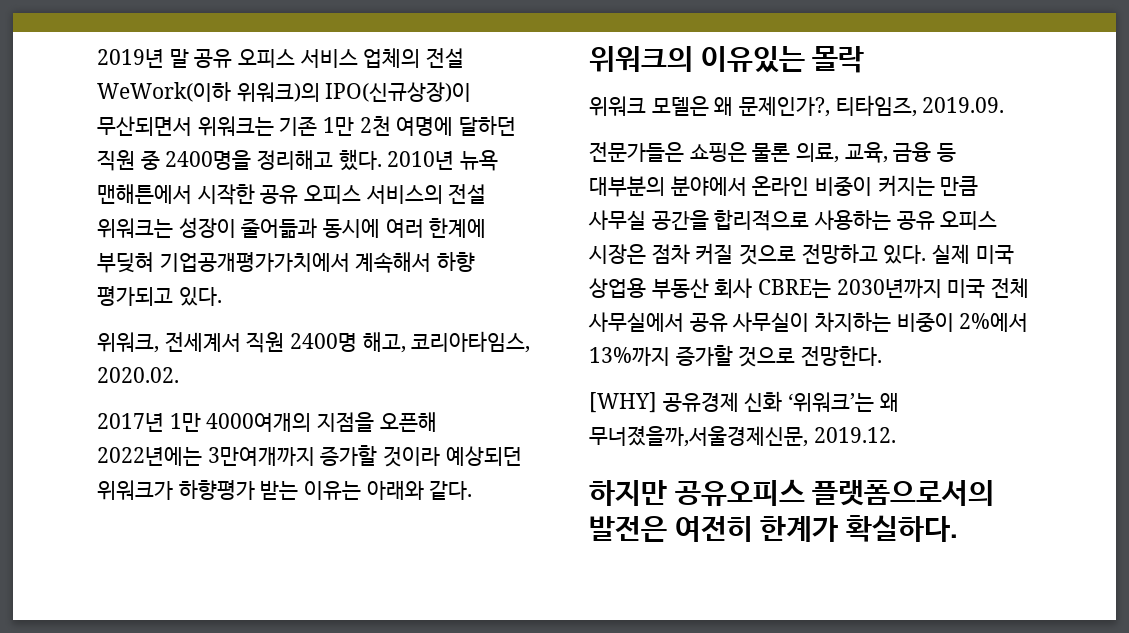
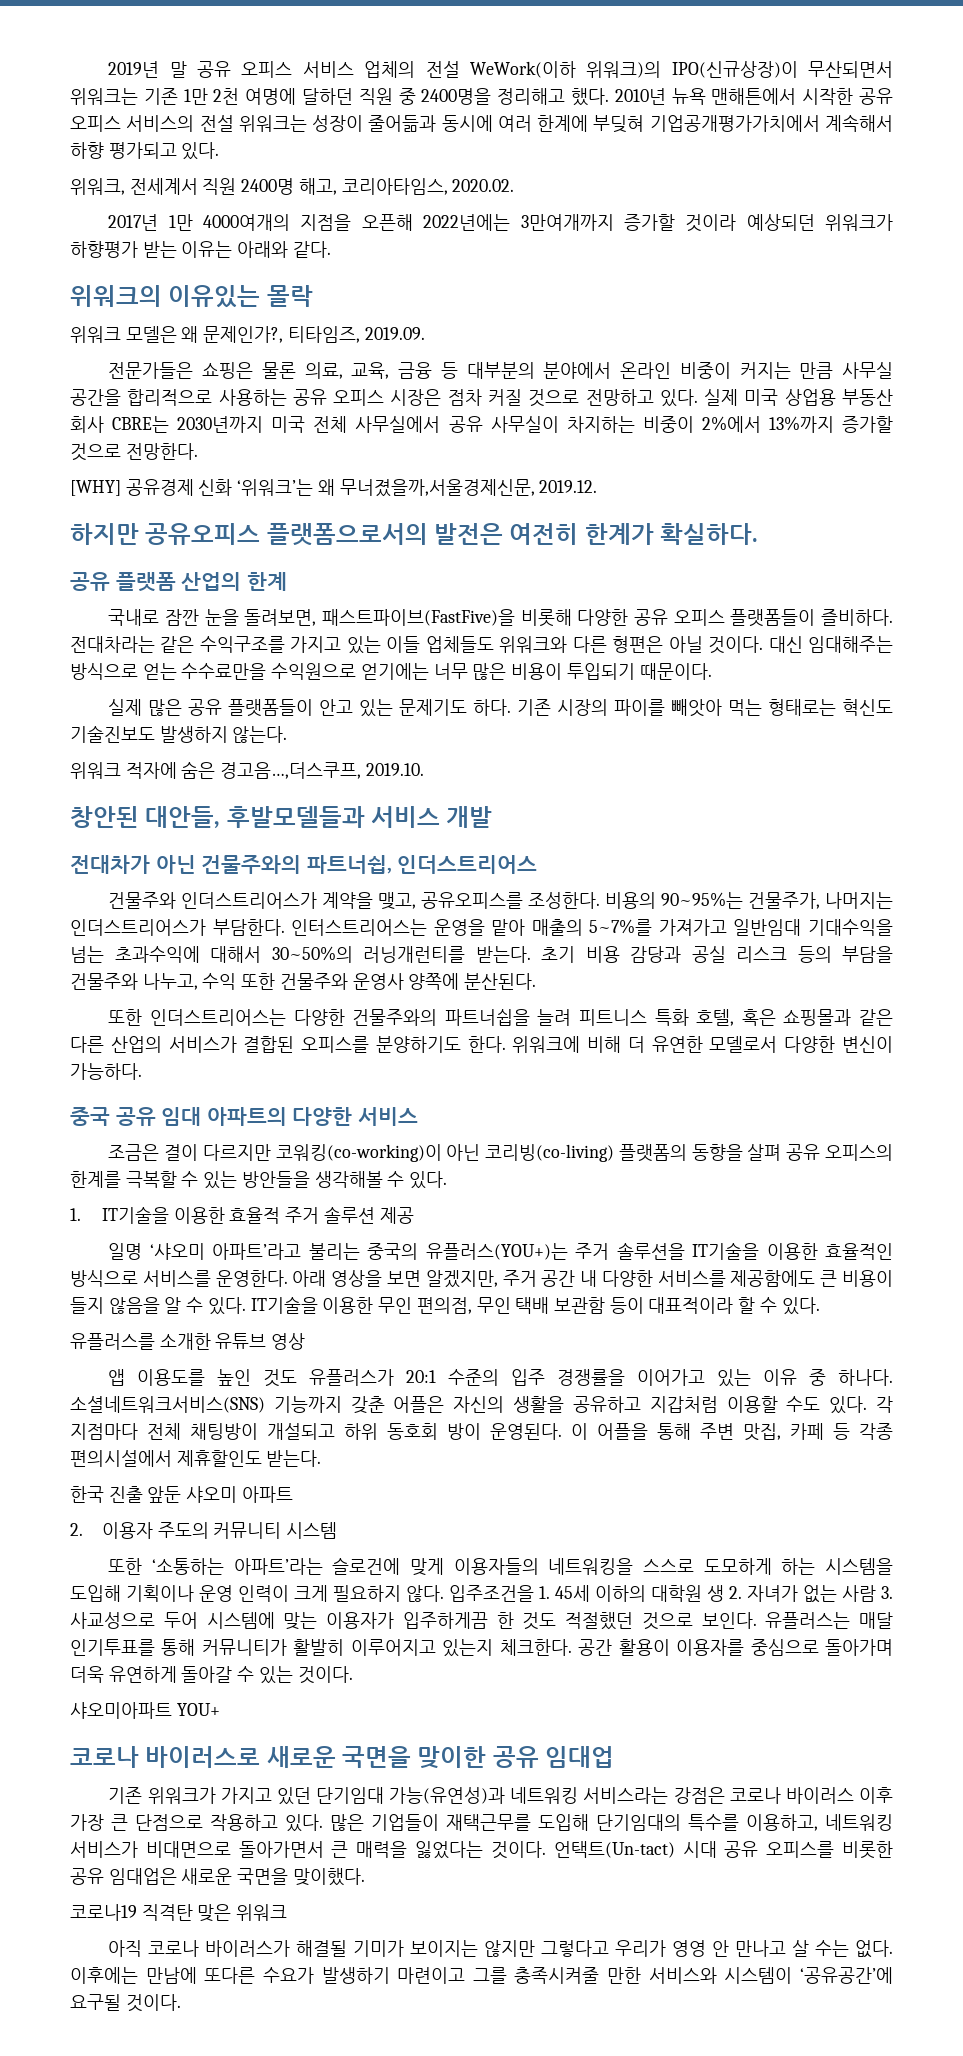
+ 공유 플랫폼 산업의 한계
+ 국내로 잠깐 눈을 돌려보면, 패스트파이브(FastFive)을 비롯해 다양한 공유 오피스 플랫폼들이 즐비하다. 전대차라는 같은 수익구조를 가지고 있는 이들 업체들도 위워크와 다른 형편은 아닐 것이다. 대신 임대해주는 방식으로 얻는 수수료만을 수익원으로 얻기에는 너무 많은 비용이 투입되기 때문이다.
+ 실제 많은 공유 플랫폼들이 안고 있는 문제기도 하다. 기존 시장의 파이를 빼앗아 먹는 형태로는 혁신도 기술진보도 발생하지 않는다.
+ 위워크 적자에 숨은 경고음…,더스쿠프, 2019.10.
+ 창안된 대안들, 후발모델들과 서비스 개발
+ 전대차가 아닌 건물주와의 파트너쉽, 인더스트리어스
+ 건물주와 인더스트리어스가 계약을 맺고, 공유오피스를 조성한다. 비용의 90~95%는 건물주가, 나머지는 인더스트리어스가 부담한다. 인터스트리어스는 운영을 맡아 매출의 5~7%를 가져가고 일반임대 기대수익을 넘는 초과수익에 대해서 30~50%의 러닝개런티를 받는다. 초기 비용 감당과 공실 리스크 등의 부담을 건물주와 나누고, 수익 또한 건물주와 운영사 양쪽에 분산된다.
+ 또한 인더스트리어스는 다양한 건물주와의 파트너쉽을 늘려 피트니스 특화 호텔, 혹은 쇼핑몰과 같은 다른 산업의 서비스가 결합된 오피스를 분양하기도 한다. 위워크에 비해 더 유연한 모델로서 다양한 변신이 가능하다.
+ 중국 공유 임대 아파트의 다양한 서비스
+ 조금은 결이 다르지만 코워킹(co-working)이 아닌 코리빙(co-living) 플랫폼의 동향을 살펴 공유 오피스의 한계를 극복할 수 있는 방안들을 생각해볼 수 있다.
+ 1. IT기술을 이용한 효율적 주거 솔루션 제공
+ 일명 ‘샤오미 아파트’라고 불리는 중국의 유플러스(YOU+)는 주거 솔루션을 IT기술을 이용한 효율적인 방식으로 서비스를 운영한다. 아래 영상을 보면 알겠지만, 주거 공간 내 다양한 서비스를 제공함에도 큰 비용이 들지 않음을 알 수 있다. IT기술을 이용한 무인 편의점, 무인 택배 보관함 등이 대표적이라 할 수 있다.
+ 유플러스를 소개한 유튜브 영상
+ 앱 이용도를 높인 것도 유플러스가 20:1 수준의 입주 경쟁률을 이어가고 있는 이유 중 하나다. 소셜네트워크서비스(SNS) 기능까지 갖춘 어플은 자신의 생활을 공유하고 지갑처럼 이용할 수도 있다. 각 지점마다 전체 채팅방이 개설되고 하위 동호회 방이 운영된다. 이 어플을 통해 주변 맛집, 카페 등 각종 편의시설에서 제휴할인도 받는다.
+ 한국 진출 앞둔 샤오미 아파트
+ 2. 이용자 주도의 커뮤니티 시스템
+ 또한 ‘소통하는 아파트’라는 슬로건에 맞게 이용자들의 네트워킹을 스스로 도모하게 하는 시스템을 도입해 기획이나 운영 인력이 크게 필요하지 않다. 입주조건을 1. 45세 이하의 대학원 생 2. 자녀가 없는 사람 3. 사교성으로 두어 시스템에 맞는 이용자가 입주하게끔 한 것도 적절했던 것으로 보인다. 유플러스는 매달 인기투표를 통해 커뮤니티가 활발히 이루어지고 있는지 체크한다. 공간 활용이 이용자를 중심으로 돌아가며 더욱 유연하게 돌아갈 수 있는 것이다.
+ 샤오미아파트 YOU+
+ 코로나 바이러스로 새로운 국면을 맞이한 공유 임대업
+ 기존 위워크가 가지고 있던 단기임대 가능(유연성)과 네트워킹 서비스라는 강점은 코로나 바이러스 이후 가장 큰 단점으로 작용하고 있다. 많은 기업들이 재택근무를 도입해 단기임대의 특수를 이용하고, 네트워킹 서비스가 비대면으로 돌아가면서 큰 매력을 잃었다는 것이다. 언택트(Un-tact) 시대 공유 오피스를 비롯한 공유 임대업은 새로운 국면을 맞이했다.
+ 코로나19 직격탄 맞은 위워크
+ 아직 코로나 바이러스가 해결될 기미가 보이지는 않지만 그렇다고 우리가 영영 안 만나고 살 수는 없다. 이후에는 만남에 또다른 수요가 발생하기 마련이고 그를 충족시켜줄 만한 서비스와 시스템이 ‘공유공간’에 요구될 것이다.

